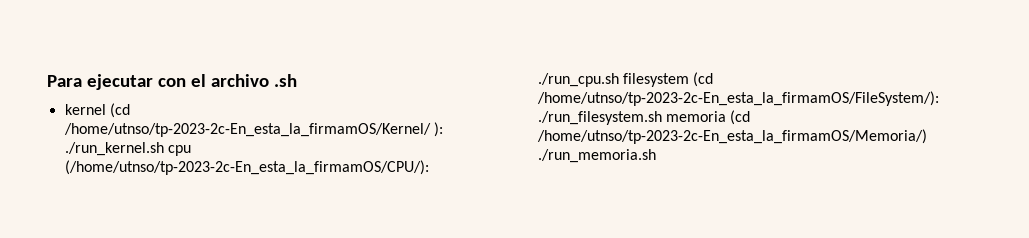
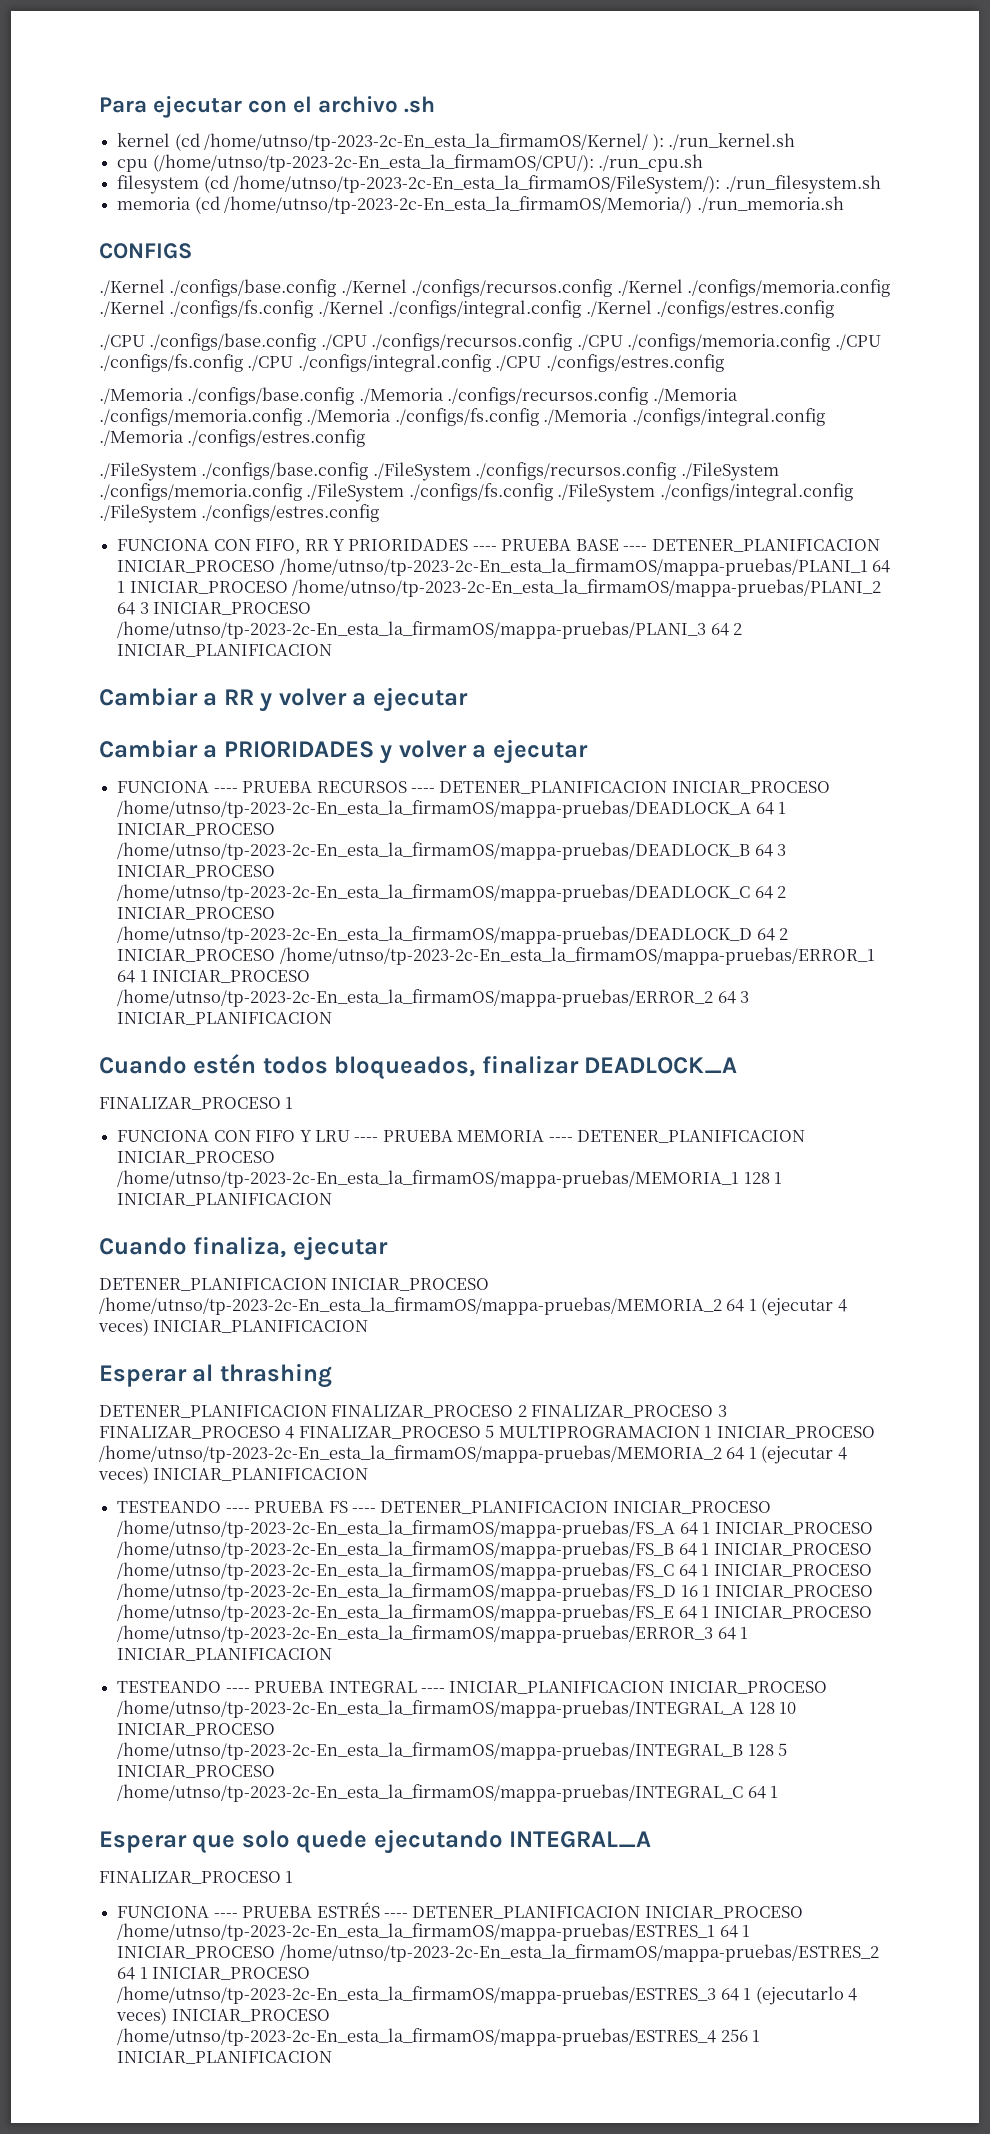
- kernel (cd /home/utnso/tp-2023-2c-En_esta_la_firmamOS/Kernel/ ): ./run_kernel.sh cpu (/home/utnso/tp-2023-2c-En_esta_la_firmamOS/CPU/): ./run_cpu.sh filesystem (cd /home/utnso/tp-2023-2c-En_esta_la_firmamOS/FileSystem/): ./run_filesystem.sh memoria (cd /home/utnso/tp-2023-2c-En_esta_la_firmamOS/Memoria/) ./run_memoria.sh
+ kernel (cd /home/utnso/tp-2023-2c-En_esta_la_firmamOS/Kernel/ ): ./run_kernel.sh
+ cpu (/home/utnso/tp-2023-2c-En_esta_la_firmamOS/CPU/): ./run_cpu.sh
+ filesystem (cd /home/utnso/tp-2023-2c-En_esta_la_firmamOS/FileSystem/): ./run_filesystem.sh
+ memoria (cd /home/utnso/tp-2023-2c-En_esta_la_firmamOS/Memoria/) ./run_memoria.sh
+ CONFIGS
+ ./Kernel ./configs/base.config ./Kernel ./configs/recursos.config ./Kernel ./configs/memoria.config ./Kernel ./configs/fs.config ./Kernel ./configs/integral.config ./Kernel ./configs/estres.config
+ ./CPU ./configs/base.config ./CPU ./configs/recursos.config ./CPU ./configs/memoria.config ./CPU ./configs/fs.config ./CPU ./configs/integral.config ./CPU ./configs/estres.config
+ ./Memoria ./configs/base.config ./Memoria ./configs/recursos.config ./Memoria ./configs/memoria.config ./Memoria ./configs/fs.config ./Memoria ./configs/integral.config ./Memoria ./configs/estres.config
+ ./FileSystem ./configs/base.config ./FileSystem ./configs/recursos.config ./FileSystem ./configs/memoria.config ./FileSystem ./configs/fs.config ./FileSystem ./configs/integral.config ./FileSystem ./configs/estres.config
+ FUNCIONA CON FIFO, RR Y PRIORIDADES ---- PRUEBA BASE ---- DETENER_PLANIFICACION INICIAR_PROCESO /home/utnso/tp-2023-2c-En_esta_la_firmamOS/mappa-pruebas/PLANI_1 64 1 INICIAR_PROCESO /home/utnso/tp-2023-2c-En_esta_la_firmamOS/mappa-pruebas/PLANI_2 64 3 INICIAR_PROCESO /home/utnso/tp-2023-2c-En_esta_la_firmamOS/mappa-pruebas/PLANI_3 64 2 INICIAR_PLANIFICACION
+ Cambiar a RR y volver a ejecutar
+ Cambiar a PRIORIDADES y volver a ejecutar
+ FUNCIONA ---- PRUEBA RECURSOS ---- DETENER_PLANIFICACION INICIAR_PROCESO /home/utnso/tp-2023-2c-En_esta_la_firmamOS/mappa-pruebas/DEADLOCK_A 64 1 INICIAR_PROCESO /home/utnso/tp-2023-2c-En_esta_la_firmamOS/mappa-pruebas/DEADLOCK_B 64 3 INICIAR_PROCESO /home/utnso/tp-2023-2c-En_esta_la_firmamOS/mappa-pruebas/DEADLOCK_C 64 2 INICIAR_PROCESO /home/utnso/tp-2023-2c-En_esta_la_firmamOS/mappa-pruebas/DEADLOCK_D 64 2 INICIAR_PROCESO /home/utnso/tp-2023-2c-En_esta_la_firmamOS/mappa-pruebas/ERROR_1 64 1 INICIAR_PROCESO /home/utnso/tp-2023-2c-En_esta_la_firmamOS/mappa-pruebas/ERROR_2 64 3 INICIAR_PLANIFICACION
+ Cuando estén todos bloqueados, finalizar DEADLOCK_A
+ FINALIZAR_PROCESO 1
+ FUNCIONA CON FIFO Y LRU ---- PRUEBA MEMORIA ---- DETENER_PLANIFICACION INICIAR_PROCESO /home/utnso/tp-2023-2c-En_esta_la_firmamOS/mappa-pruebas/MEMORIA_1 128 1 INICIAR_PLANIFICACION
+ Cuando finaliza, ejecutar
+ DETENER_PLANIFICACION INICIAR_PROCESO /home/utnso/tp-2023-2c-En_esta_la_firmamOS/mappa-pruebas/MEMORIA_2 64 1 (ejecutar 4 veces) INICIAR_PLANIFICACION
+ Esperar al thrashing
+ DETENER_PLANIFICACION FINALIZAR_PROCESO 2 FINALIZAR_PROCESO 3 FINALIZAR_PROCESO 4 FINALIZAR_PROCESO 5 MULTIPROGRAMACION 1 INICIAR_PROCESO /home/utnso/tp-2023-2c-En_esta_la_firmamOS/mappa-pruebas/MEMORIA_2 64 1 (ejecutar 4 veces) INICIAR_PLANIFICACION
+ TESTEANDO ---- PRUEBA FS ---- DETENER_PLANIFICACION INICIAR_PROCESO /home/utnso/tp-2023-2c-En_esta_la_firmamOS/mappa-pruebas/FS_A 64 1 INICIAR_PROCESO /home/utnso/tp-2023-2c-En_esta_la_firmamOS/mappa-pruebas/FS_B 64 1 INICIAR_PROCESO /home/utnso/tp-2023-2c-En_esta_la_firmamOS/mappa-pruebas/FS_C 64 1 INICIAR_PROCESO /home/utnso/tp-2023-2c-En_esta_la_firmamOS/mappa-pruebas/FS_D 16 1 INICIAR_PROCESO /home/utnso/tp-2023-2c-En_esta_la_firmamOS/mappa-pruebas/FS_E 64 1 INICIAR_PROCESO /home/utnso/tp-2023-2c-En_esta_la_firmamOS/mappa-pruebas/ERROR_3 64 1 INICIAR_PLANIFICACION
+ TESTEANDO ---- PRUEBA INTEGRAL ---- INICIAR_PLANIFICACION INICIAR_PROCESO /home/utnso/tp-2023-2c-En_esta_la_firmamOS/mappa-pruebas/INTEGRAL_A 128 10 INICIAR_PROCESO /home/utnso/tp-2023-2c-En_esta_la_firmamOS/mappa-pruebas/INTEGRAL_B 128 5 INICIAR_PROCESO /home/utnso/tp-2023-2c-En_esta_la_firmamOS/mappa-pruebas/INTEGRAL_C 64 1
+ Esperar que solo quede ejecutando INTEGRAL_A
+ FINALIZAR_PROCESO 1
+ FUNCIONA ---- PRUEBA ESTRÉS ---- DETENER_PLANIFICACION INICIAR_PROCESO /home/utnso/tp-2023-2c-En_esta_la_firmamOS/mappa-pruebas/ESTRES_1 64 1 INICIAR_PROCESO /home/utnso/tp-2023-2c-En_esta_la_firmamOS/mappa-pruebas/ESTRES_2 64 1 INICIAR_PROCESO /home/utnso/tp-2023-2c-En_esta_la_firmamOS/mappa-pruebas/ESTRES_3 64 1 (ejecutarlo 4 veces) INICIAR_PROCESO /home/utnso/tp-2023-2c-En_esta_la_firmamOS/mappa-pruebas/ESTRES_4 256 1 INICIAR_PLANIFICACION

